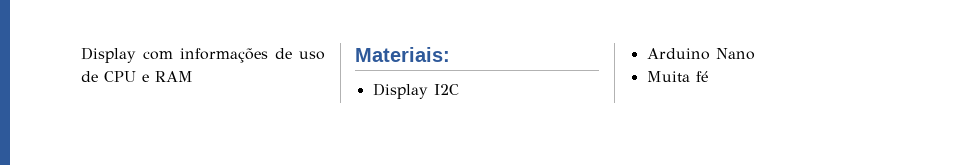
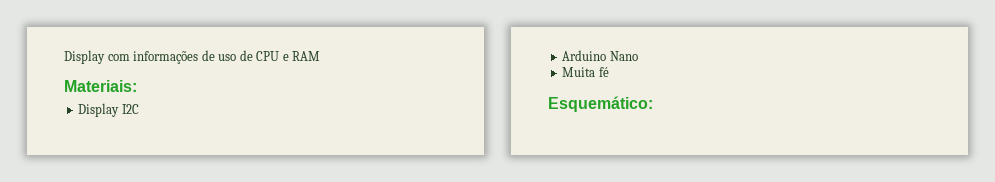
+ Esquemático:

